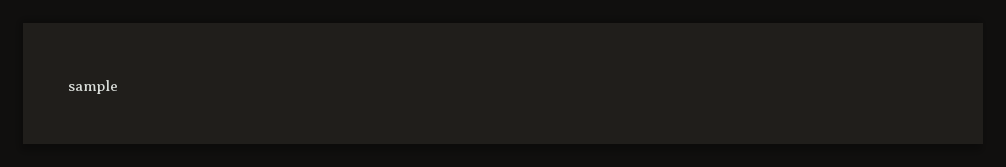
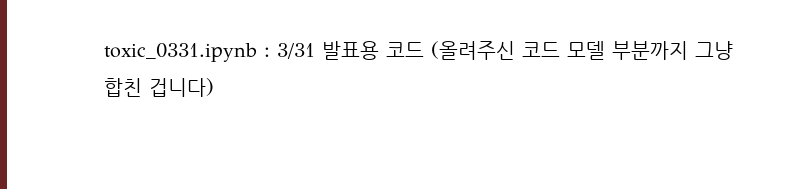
- sample
+ toxic_0331.ipynb : 3/31 발표용 코드 (올려주신 코드 모델 부분까지 그냥 합친 겁니다)

